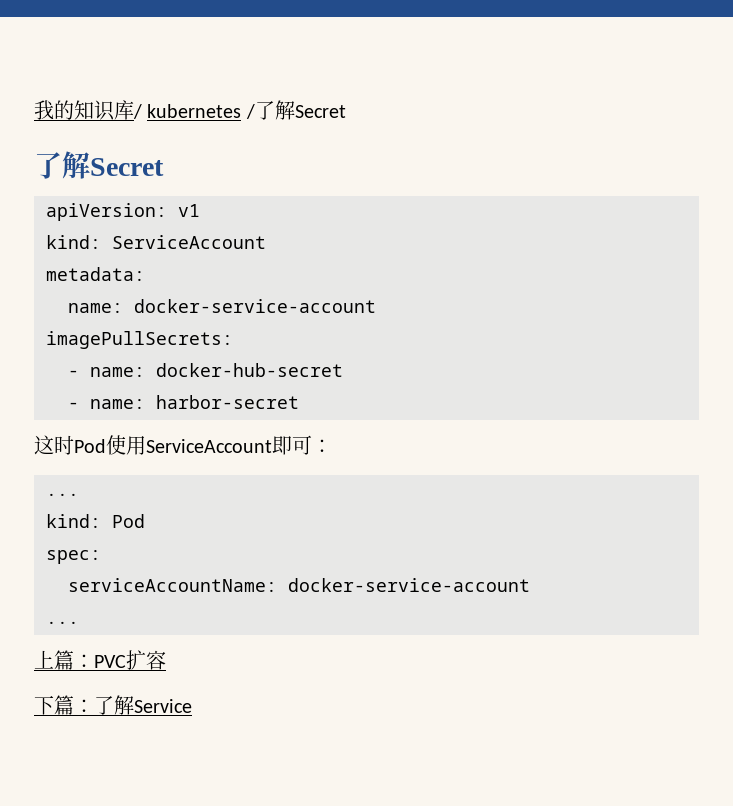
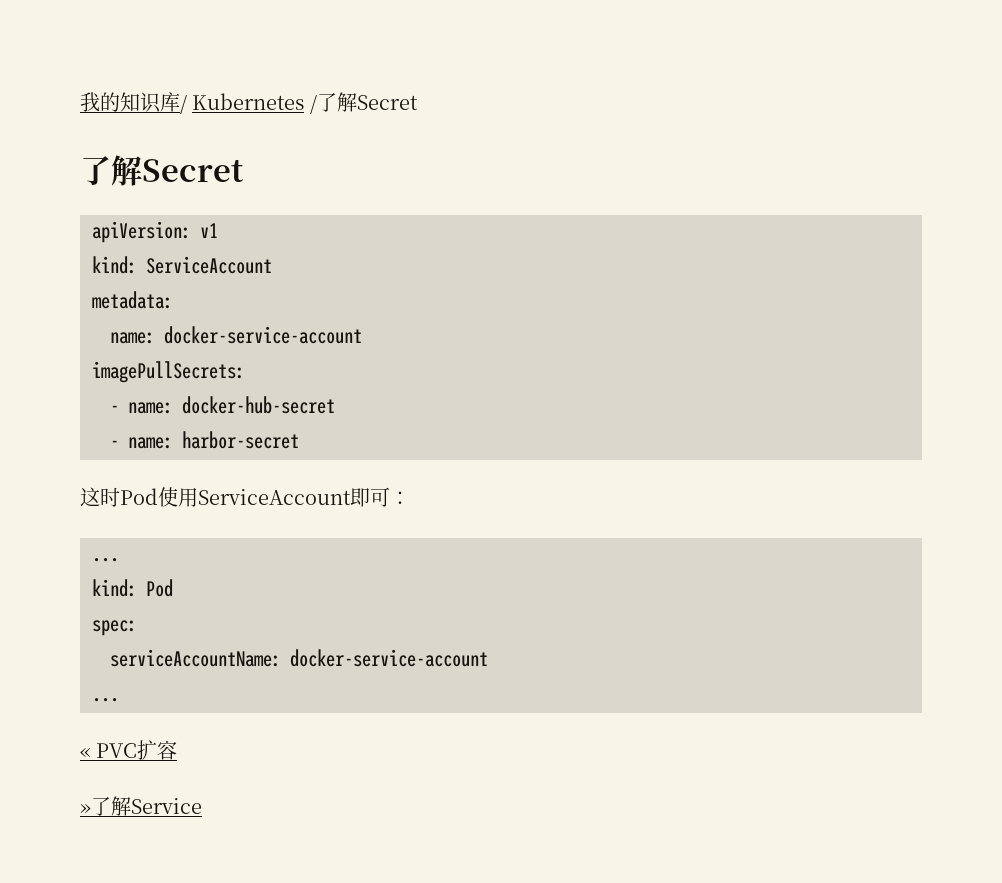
- 我的知识库/ kubernetes /了解Secret
+ 我的知识库/ Kubernetes /了解Secret
- 上篇：PVC扩容
+ « PVC扩容
- 下篇：了解Service
+ »了解Service

